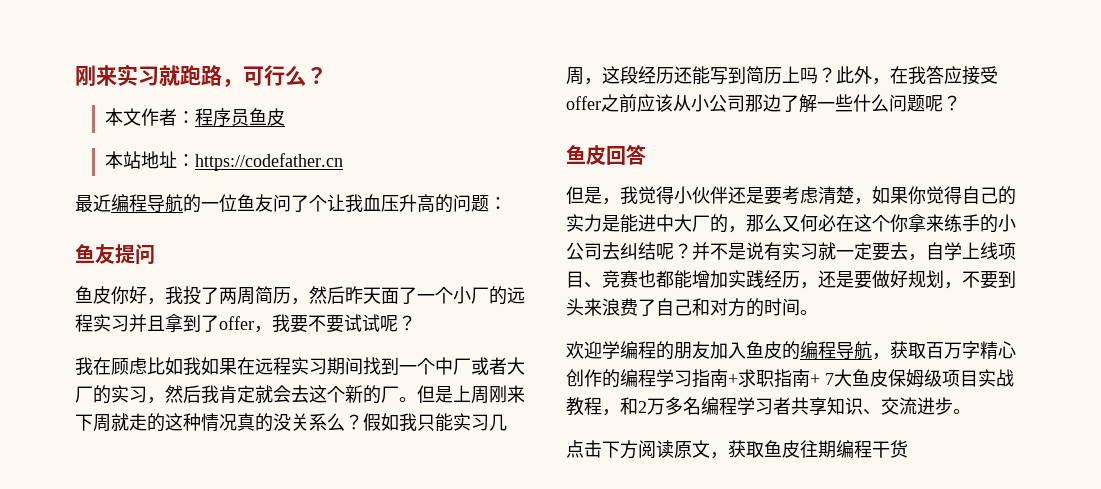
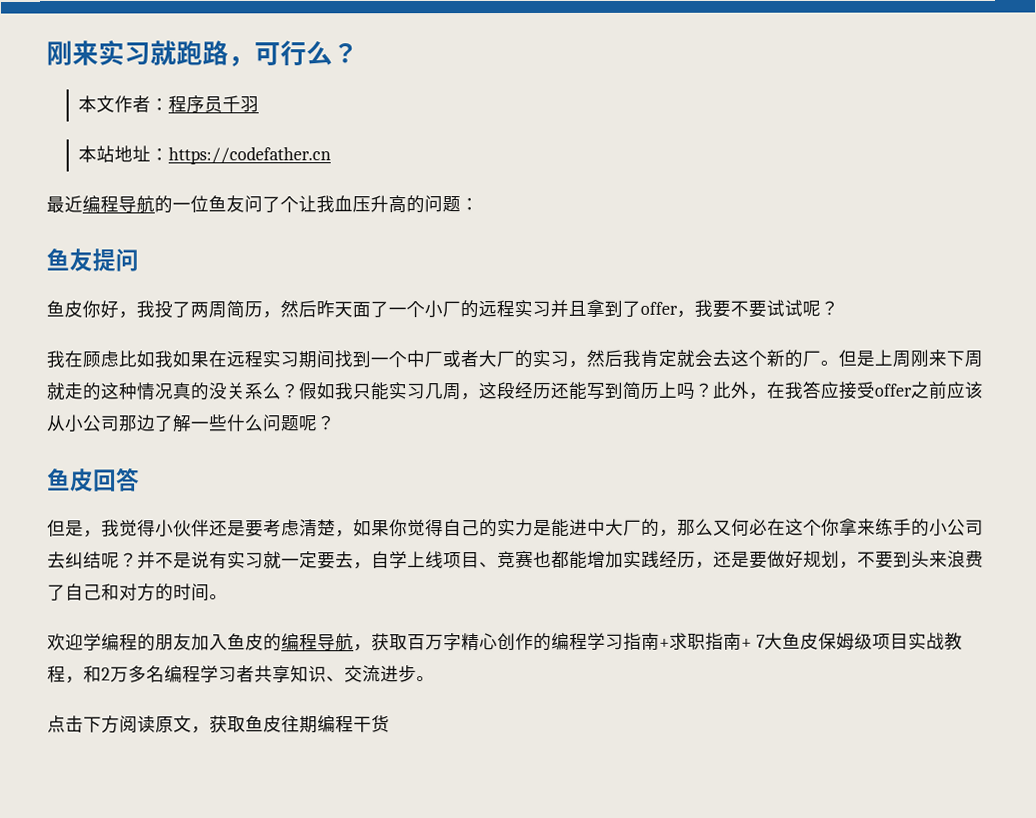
- 本文作者：程序员鱼皮
+ 本文作者：程序员千羽

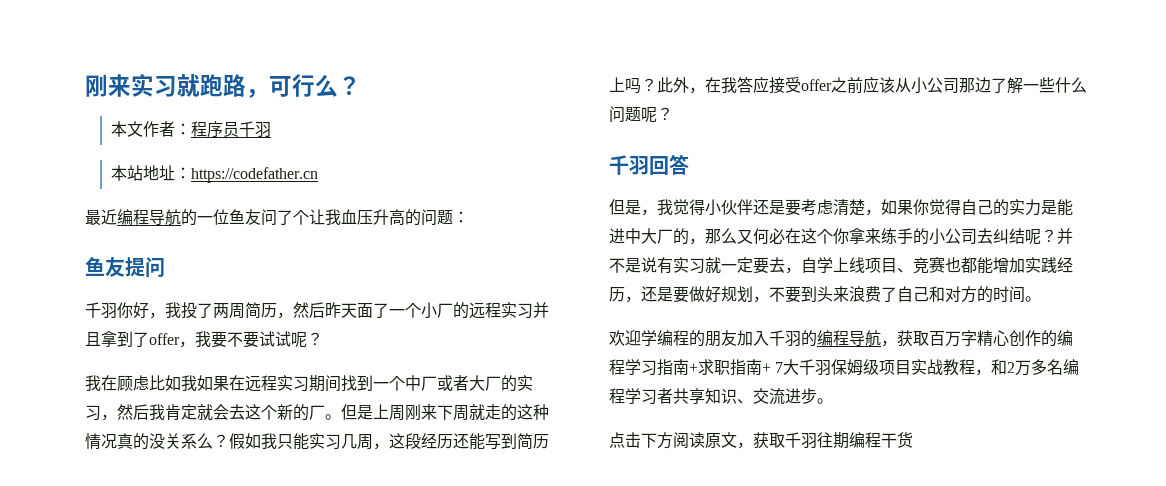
- 鱼皮你好，我投了两周简历，然后昨天面了一个小厂的远程实习并且拿到了offer，我要不要试试呢？
+ 千羽你好，我投了两周简历，然后昨天面了一个小厂的远程实习并且拿到了offer，我要不要试试呢？
- 鱼皮回答
+ 千羽回答
- 欢迎学编程的朋友加入鱼皮的编程导航，获取百万字精心创作的编程学习指南+求职指南+ 7大鱼皮保姆级项目实战教程，和2万多名编程学习者共享知识、交流进步。
+ 欢迎学编程的朋友加入千羽的编程导航，获取百万字精心创作的编程学习指南+求职指南+ 7大千羽保姆级项目实战教程，和2万多名编程学习者共享知识、交流进步。
- 点击下方阅读原文，获取鱼皮往期编程干货
+ 点击下方阅读原文，获取千羽往期编程干货

